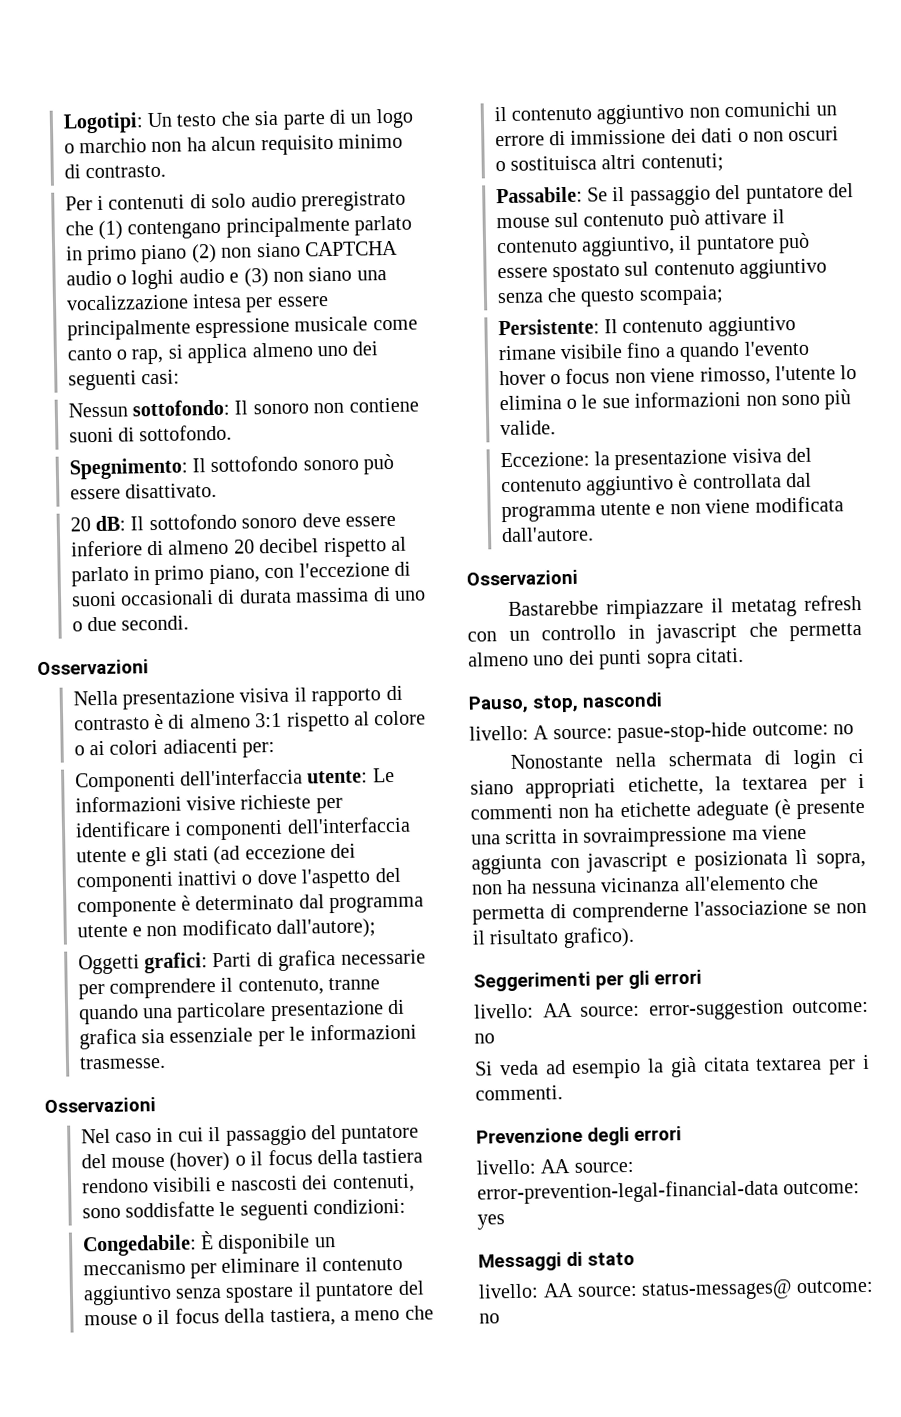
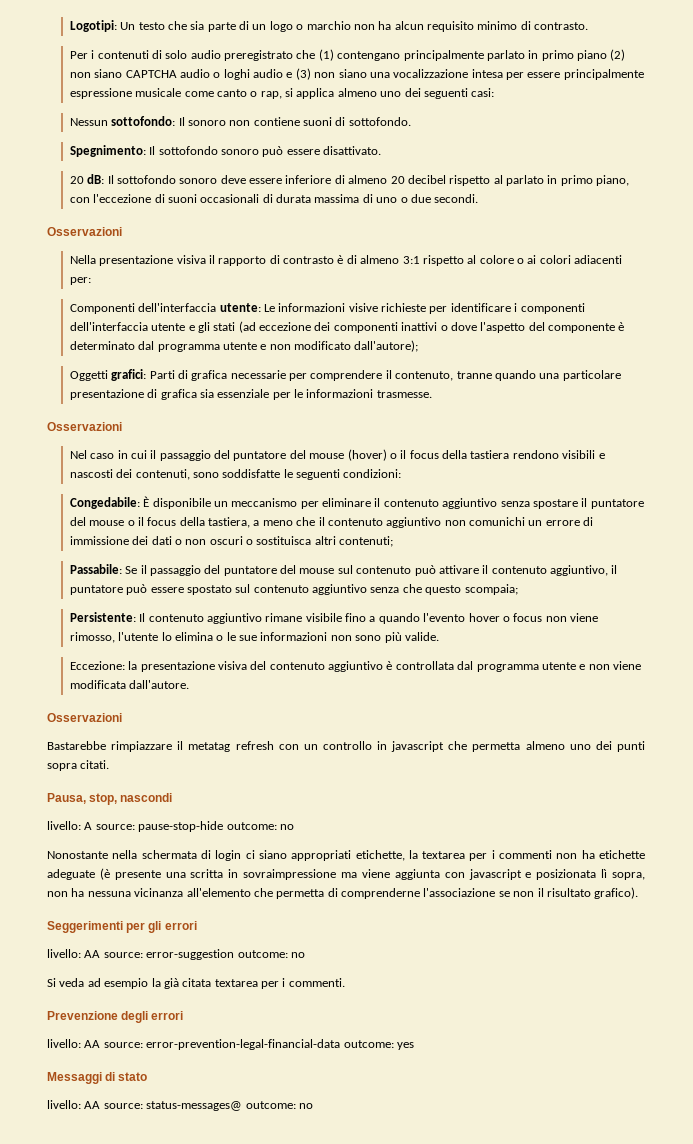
- Pauso, stop, nascondi
+ Pausa, stop, nascondi
- livello: A source: pasue-stop-hide outcome: no
+ livello: A source: pause-stop-hide outcome: no

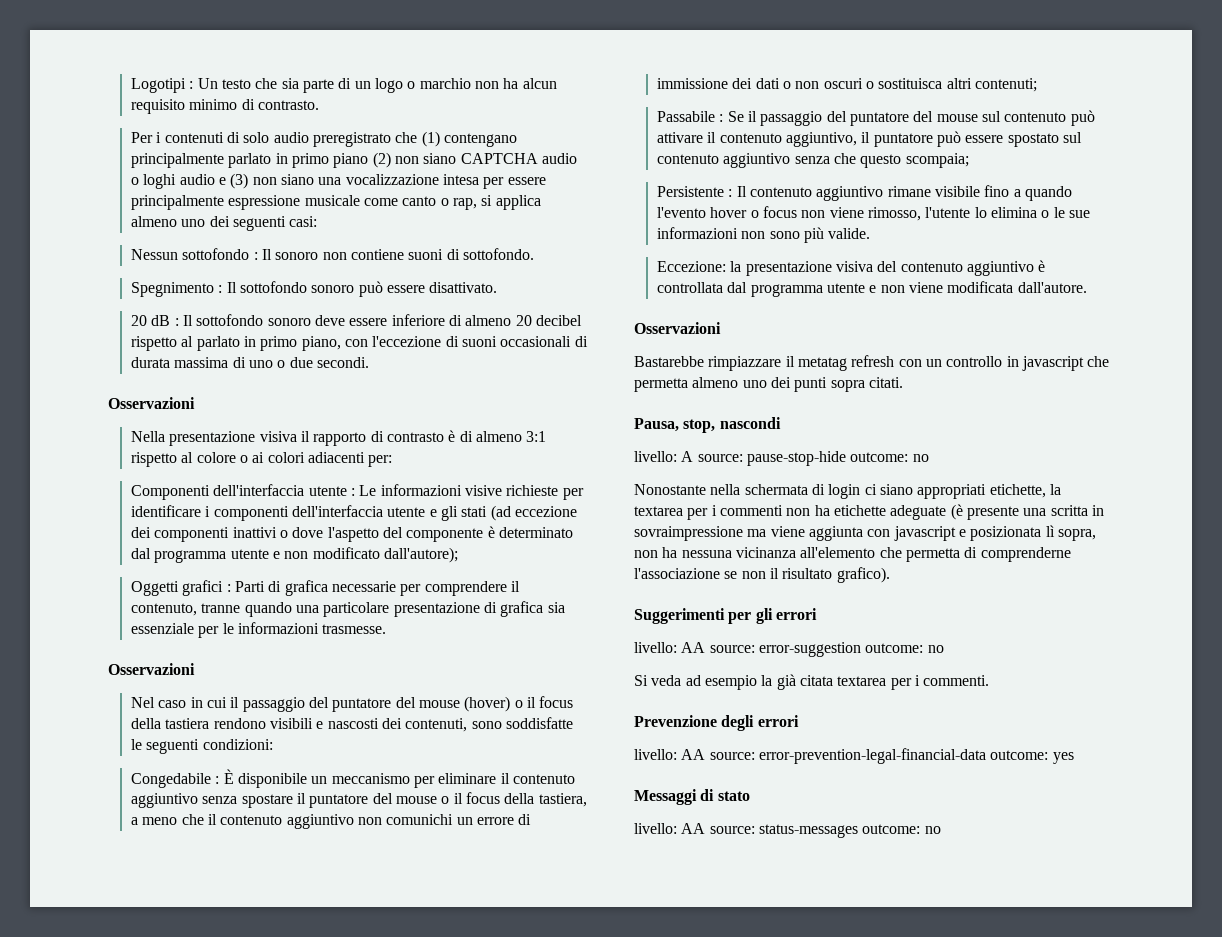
- Logotipi: Un testo che sia parte di un logo o marchio non ha alcun requisito minimo di contrasto.
+ Logotipi : Un testo che sia parte di un logo o marchio non ha alcun requisito minimo di contrasto.
- Nessun sottofondo: Il sonoro non contiene suoni di sottofondo.
+ Nessun sottofondo : Il sonoro non contiene suoni di sottofondo.
- Spegnimento: Il sottofondo sonoro può essere disattivato.
+ Spegnimento : Il sottofondo sonoro può essere disattivato.
- 20 dB: Il sottofondo sonoro deve essere inferiore di almeno 20 decibel rispetto al parlato in primo piano, con l'eccezione di suoni occasionali di durata massima di uno o due secondi.
+ 20 dB : Il sottofondo sonoro deve essere inferiore di almeno 20 decibel rispetto al parlato in primo piano, con l'eccezione di suoni occasionali di durata massima di uno o due secondi.
- Componenti dell'interfaccia utente: Le informazioni visive richieste per identificare i componenti dell'interfaccia utente e gli stati (ad eccezione dei componenti inattivi o dove l'aspetto del componente è determinato dal programma utente e non modificato dall'autore);
+ Componenti dell'interfaccia utente : Le informazioni visive richieste per identificare i componenti dell'interfaccia utente e gli stati (ad eccezione dei componenti inattivi o dove l'aspetto del componente è determinato dal programma utente e non modificato dall'autore);
- Oggetti grafici: Parti di grafica necessarie per comprendere il contenuto, tranne quando una particolare presentazione di grafica sia essenziale per le informazioni trasmesse.
+ Oggetti grafici : Parti di grafica necessarie per comprendere il contenuto, tranne quando una particolare presentazione di grafica sia essenziale per le informazioni trasmesse.
- Congedabile: È disponibile un meccanismo per eliminare il contenuto aggiuntivo senza spostare il puntatore del mouse o il focus della tastiera, a meno che il contenuto aggiuntivo non comunichi un errore di immissione dei dati o non oscuri o sostituisca altri contenuti;
+ Congedabile : È disponibile un meccanismo per eliminare il contenuto aggiuntivo senza spostare il puntatore del mouse o il focus della tastiera, a meno che il contenuto aggiuntivo non comunichi un errore di immissione dei dati o non oscuri o sostituisca altri contenuti;
- Passabile: Se il passaggio del puntatore del mouse sul contenuto può attivare il contenuto aggiuntivo, il puntatore può essere spostato sul contenuto aggiuntivo senza che questo scompaia;
+ Passabile : Se il passaggio del puntatore del mouse sul contenuto può attivare il contenuto aggiuntivo, il puntatore può essere spostato sul contenuto aggiuntivo senza che questo scompaia;
- Persistente: Il contenuto aggiuntivo rimane visibile fino a quando l'evento hover o focus non viene rimosso, l'utente lo elimina o le sue informazioni non sono più valide.
+ Persistente : Il contenuto aggiuntivo rimane visibile fino a quando l'evento hover o focus non viene rimosso, l'utente lo elimina o le sue informazioni non sono più valide.
- Seggerimenti per gli errori
+ Suggerimenti per gli errori
- livello: AA source: status-messages@ outcome: no
+ livello: AA source: status-messages outcome: no

